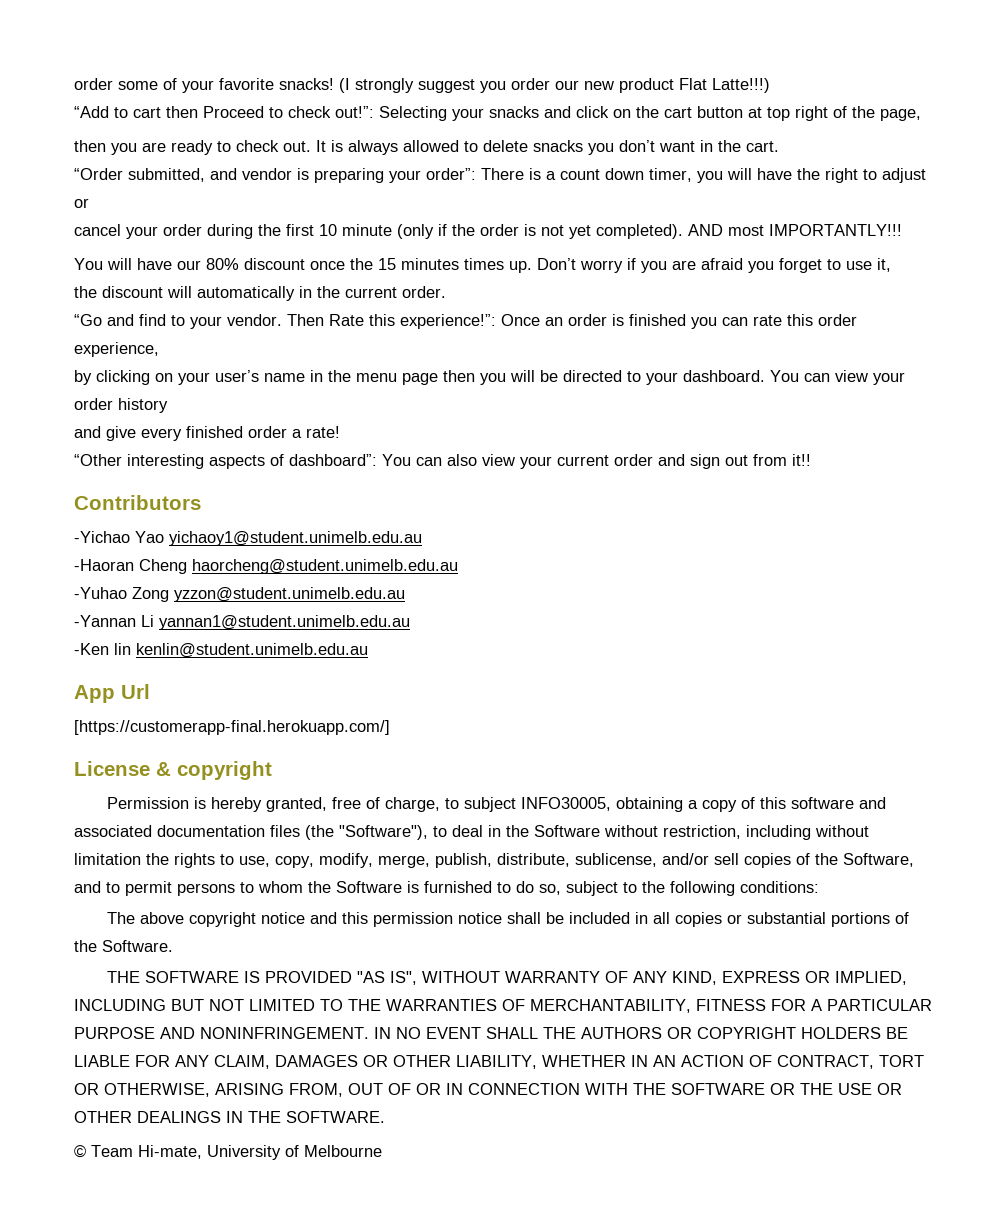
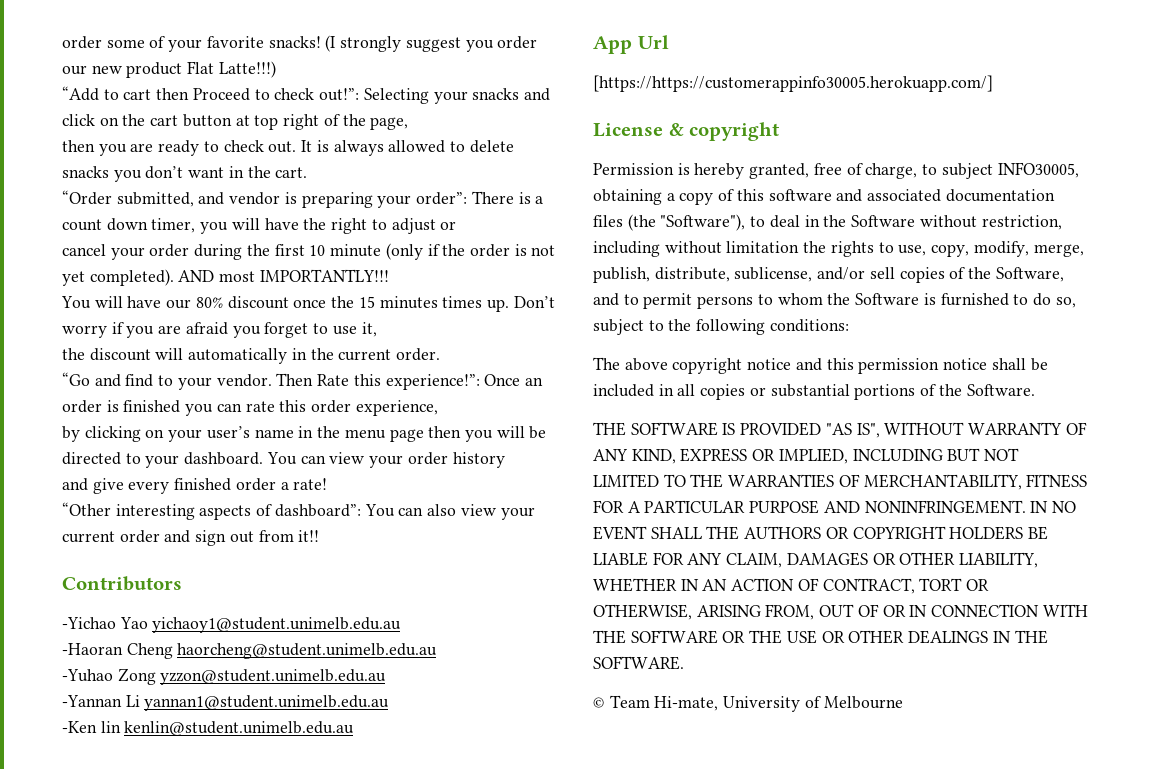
- [https://customerapp-final.herokuapp.com/]
+ [https://https://customerappinfo30005.herokuapp.com/]

